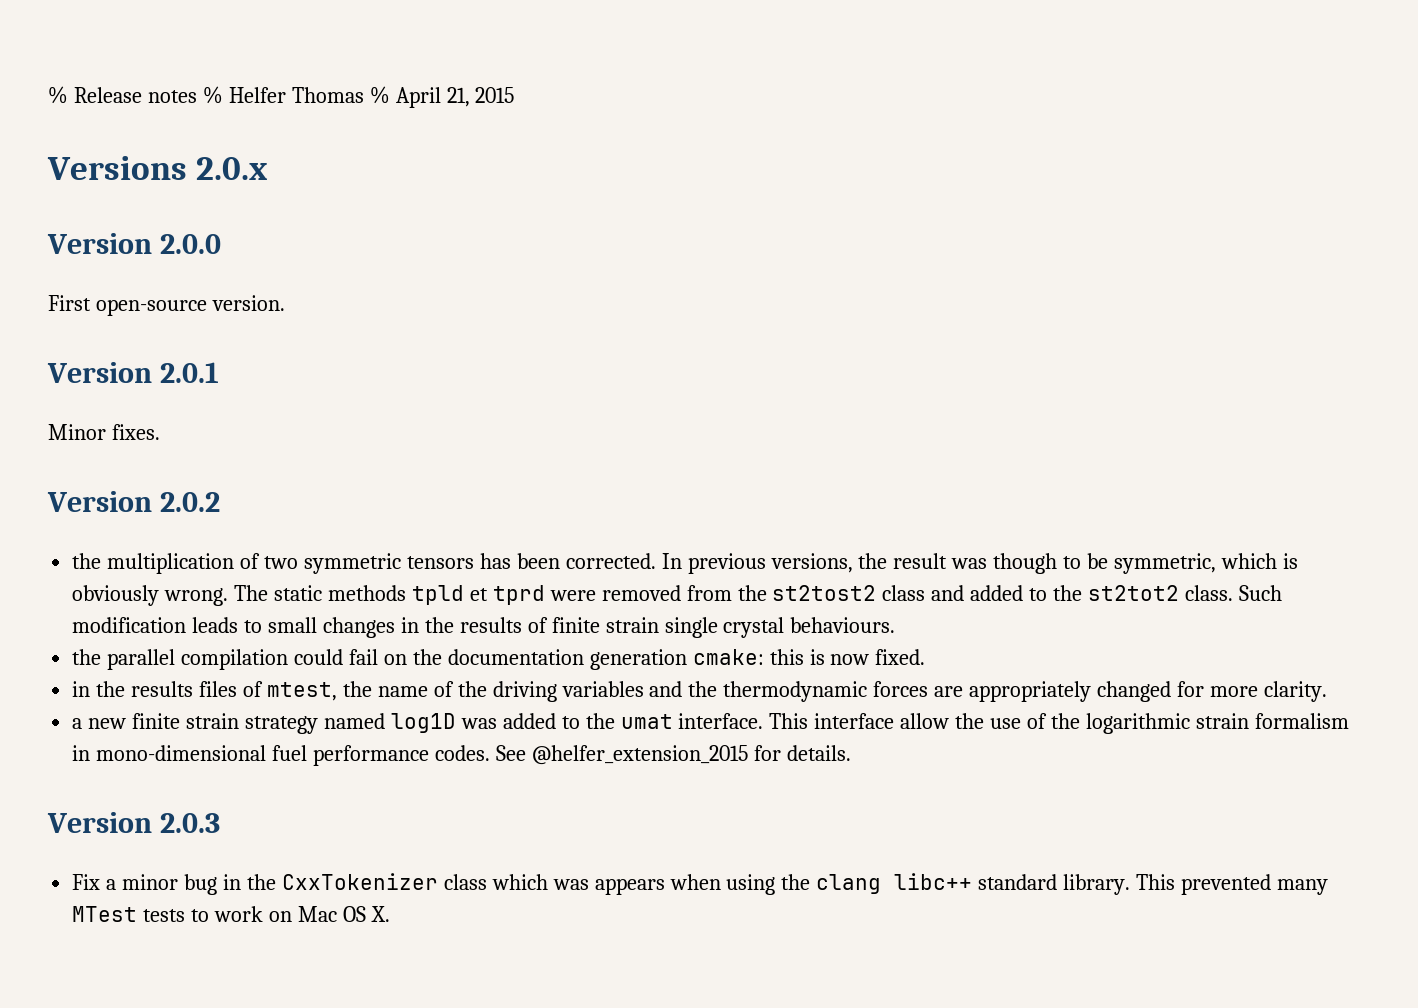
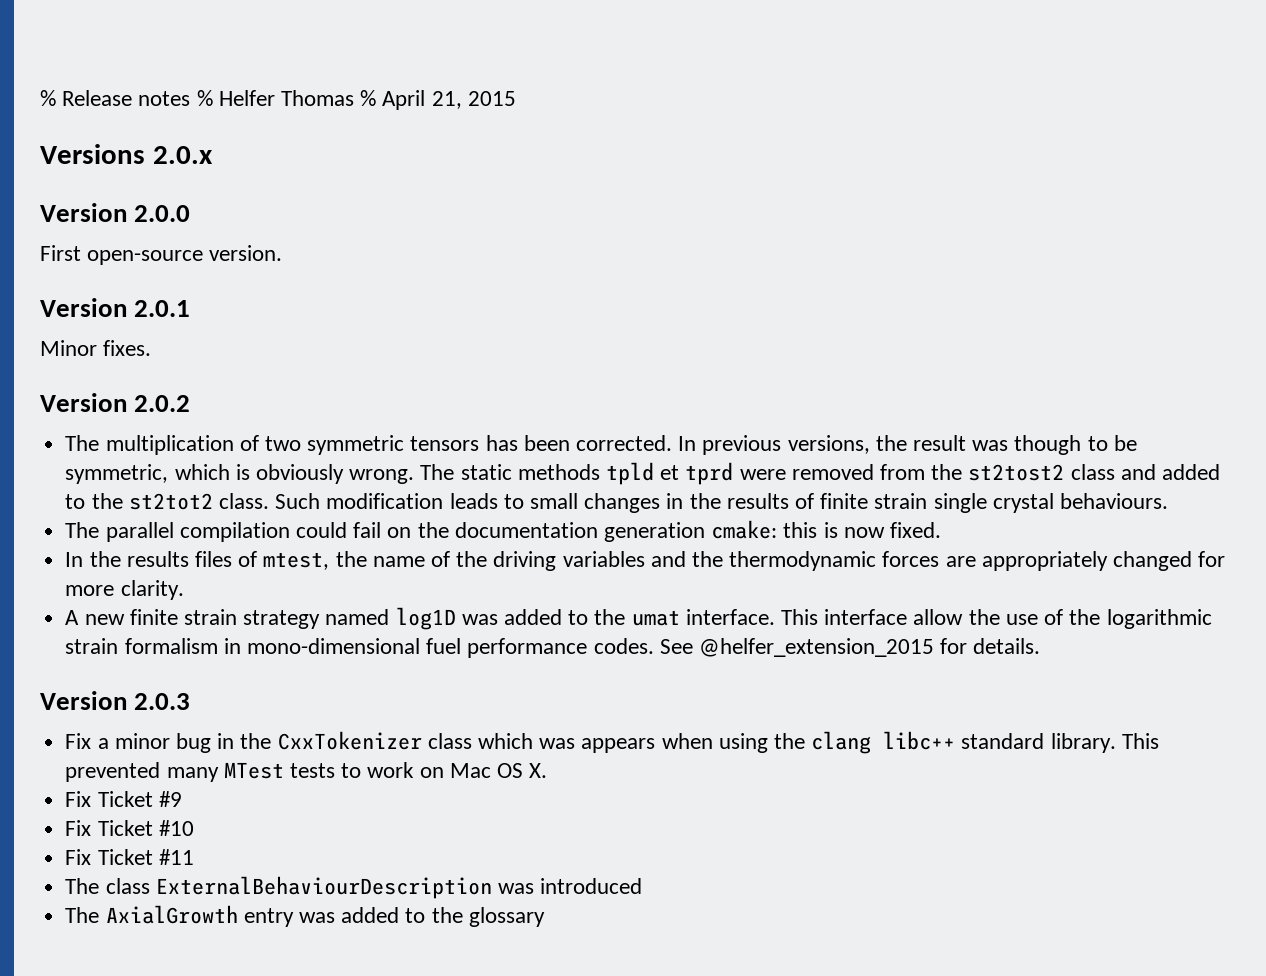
- the multiplication of two symmetric tensors has been corrected.
+ The multiplication of two symmetric tensors has been corrected.
- the parallel compilation could fail on the documentation generation cmake: this is now fixed.
+ The parallel compilation could fail on the documentation generation cmake: this is now fixed.
- in the results files of mtest, the name of the driving variables and the thermodynamic forces are appropriately changed for more clarity.
+ In the results files of mtest, the name of the driving variables and the thermodynamic forces are appropriately changed for more clarity.
- a new finite strain strategy named log1D was added to the umat interface.
+ A new finite strain strategy named log1D was added to the umat interface.
+ Fix Ticket #9
+ Fix Ticket #10
+ Fix Ticket #11
+ The class ExternalBehaviourDescription was introduced
+ The AxialGrowth entry was added to the glossary

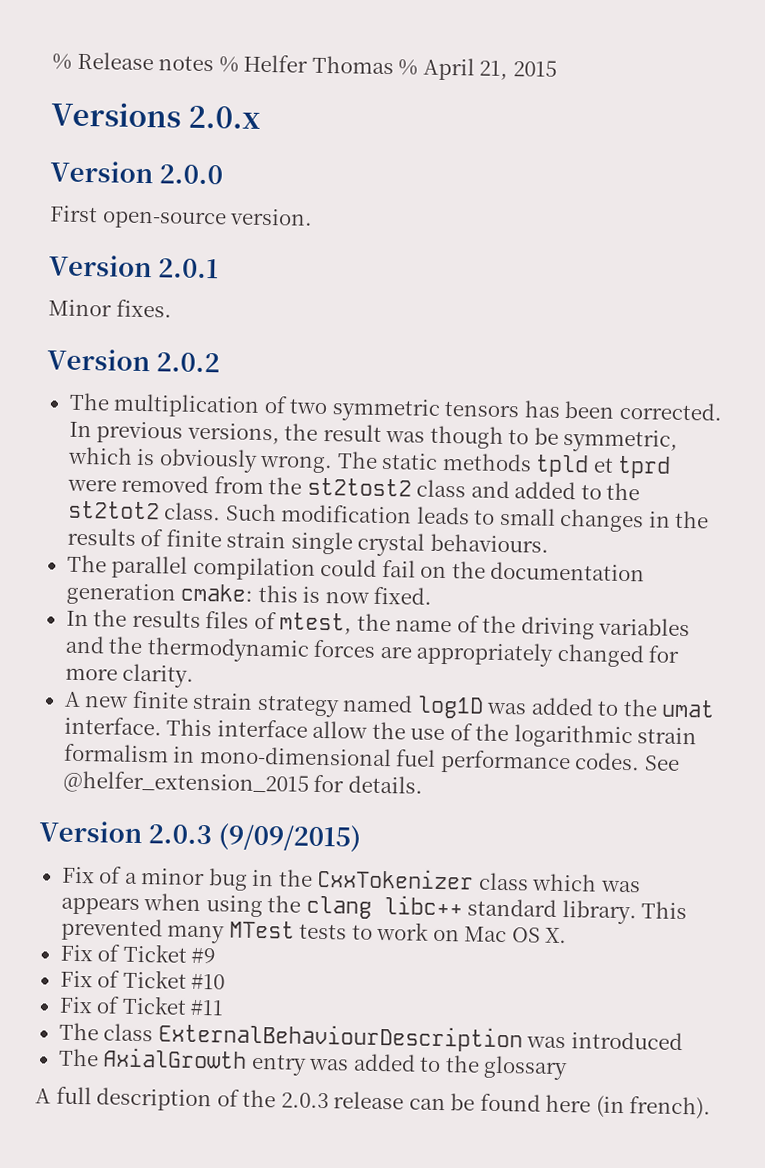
- Version 2.0.3
- Fix a minor bug in the CxxTokenizer class which was appears when using the clang libc++ standard library.
+ Version 2.0.3 (9/09/2015)
+ Fix of a minor bug in the CxxTokenizer class which was appears when using the clang libc++ standard library.
- Fix Ticket #9
+ Fix of Ticket #9
- Fix Ticket #10
+ Fix of Ticket #10
- Fix Ticket #11
+ Fix of Ticket #11
+ A full description of the 2.0.3 release can be found here (in french).

